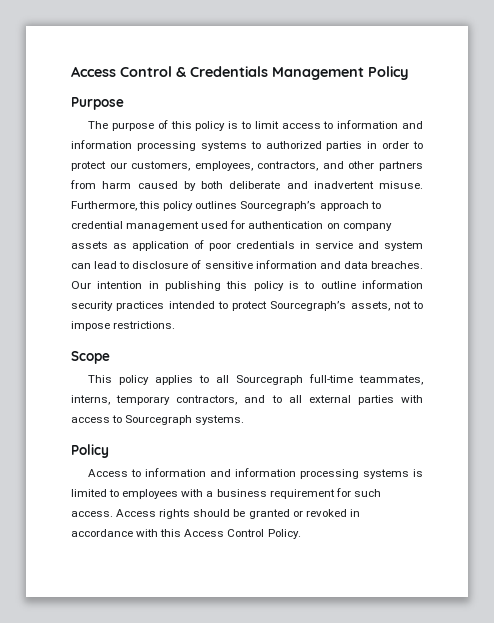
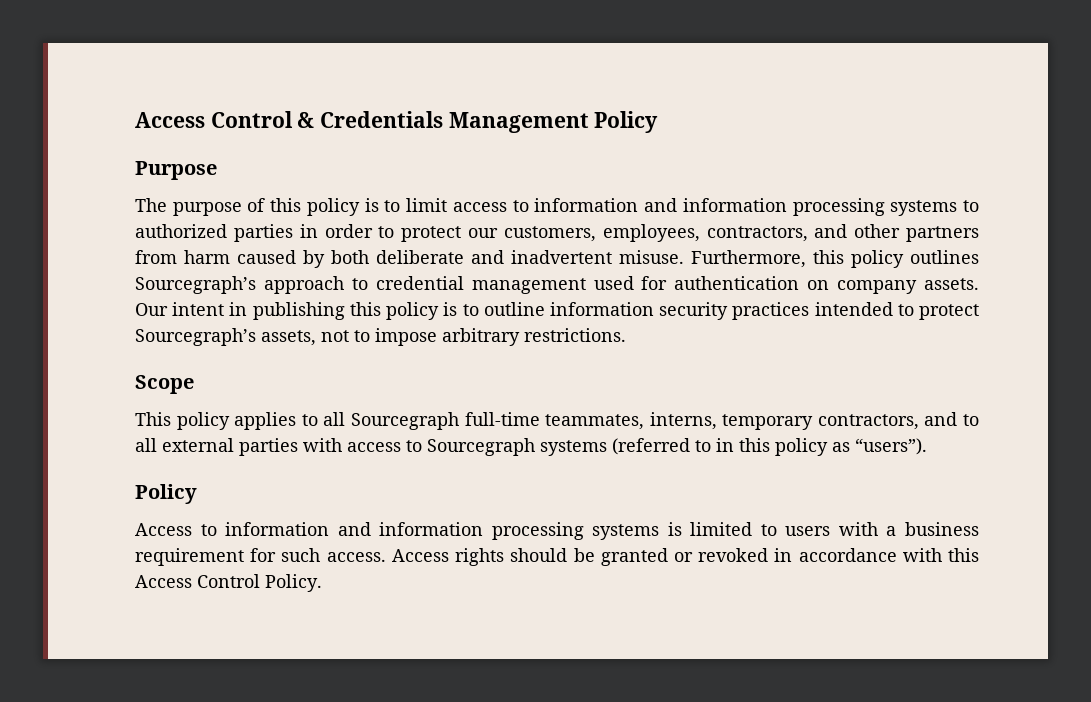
- Furthermore, this policy outlines Sourcegraph’s approach to credential management used for authentication on company assets as application of poor credentials in service and system can lead to disclosure of sensitive information and data breaches. Our intention in publishing this policy is to outline information security practices intended to protect Sourcegraph’s assets, not to impose restrictions.
+ Furthermore, this policy outlines Sourcegraph’s approach to credential management used for authentication on company assets. Our intent in publishing this policy is to outline information security practices intended to protect Sourcegraph’s assets, not to impose arbitrary restrictions.
- This policy applies to all Sourcegraph full-time teammates, interns, temporary contractors, and to all external parties with access to Sourcegraph systems.
+ This policy applies to all Sourcegraph full-time teammates, interns, temporary contractors, and to all external parties with access to Sourcegraph systems (referred to in this policy as “users”).
- Access to information and information processing systems is limited to employees with a business requirement for such access.
+ Access to information and information processing systems is limited to users with a business requirement for such access.

